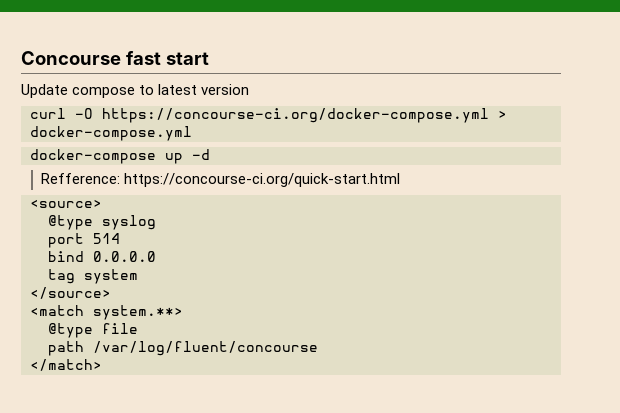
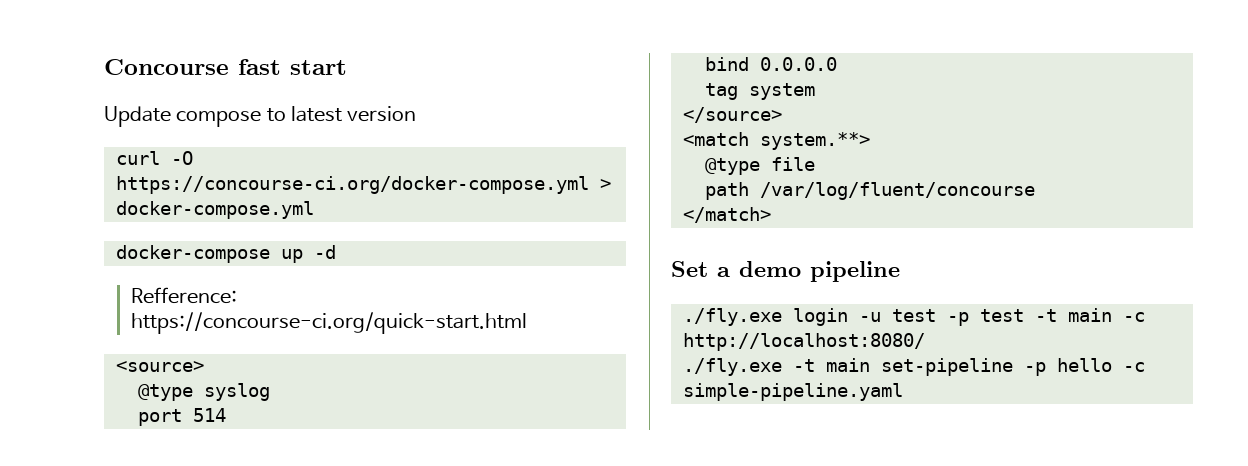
+ Set a demo pipeline
+ ./fly.exe login -u test -p test -t main -c http://localhost:8080/
+ ./fly.exe -t main set-pipeline -p hello -c simple-pipeline.yaml

